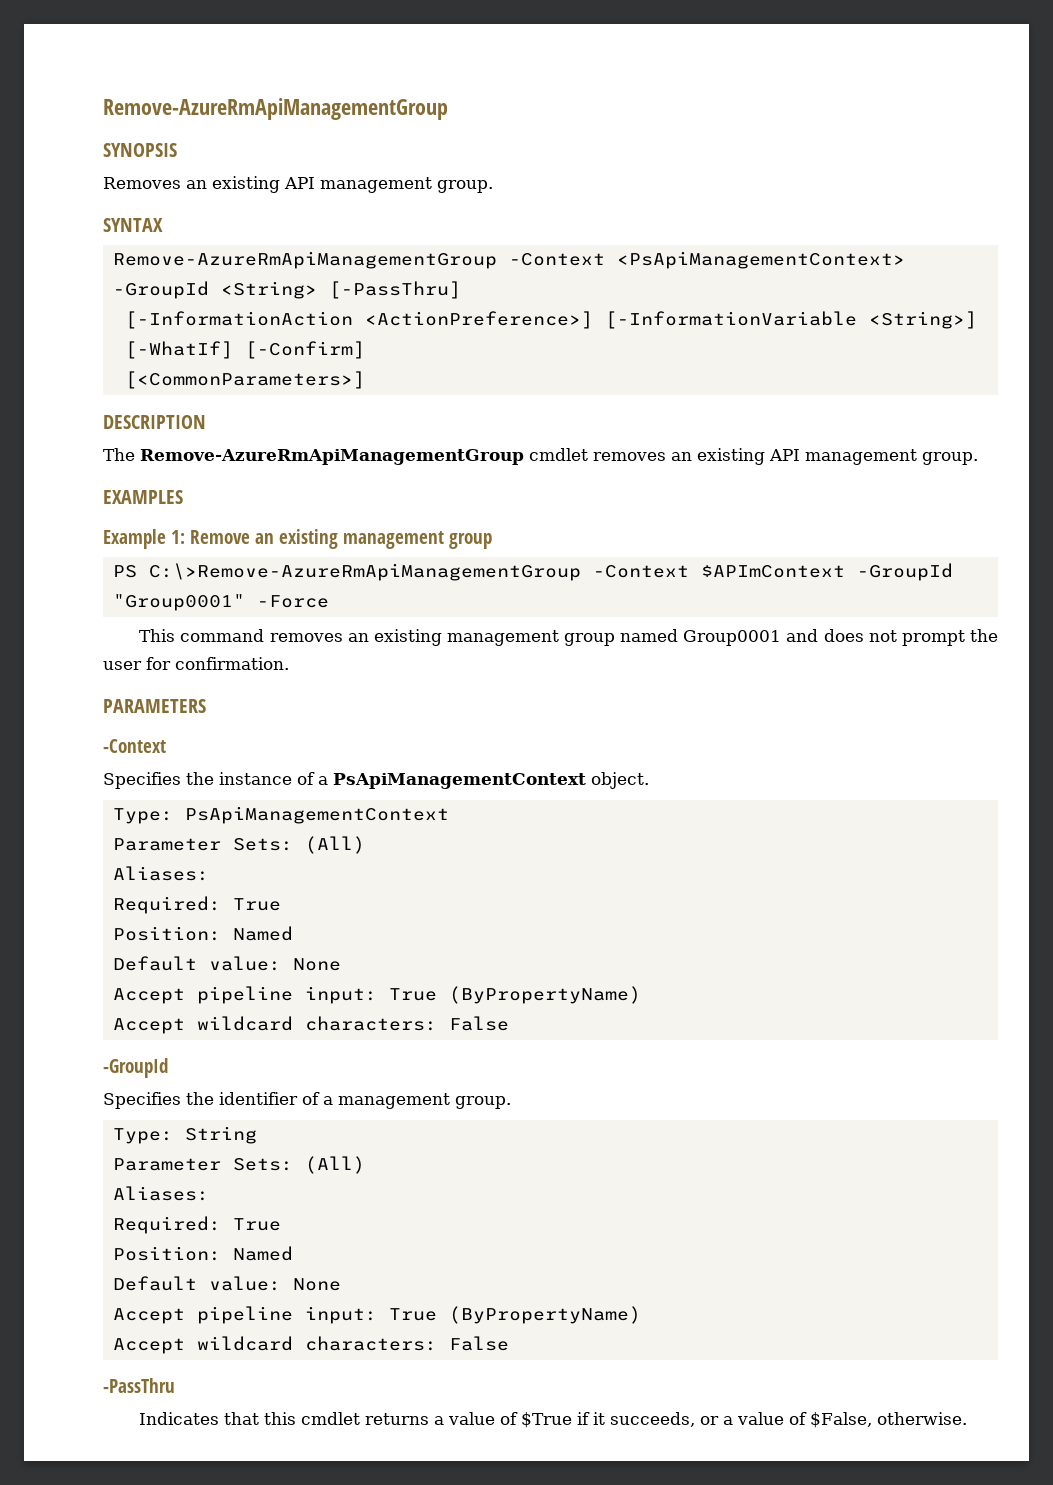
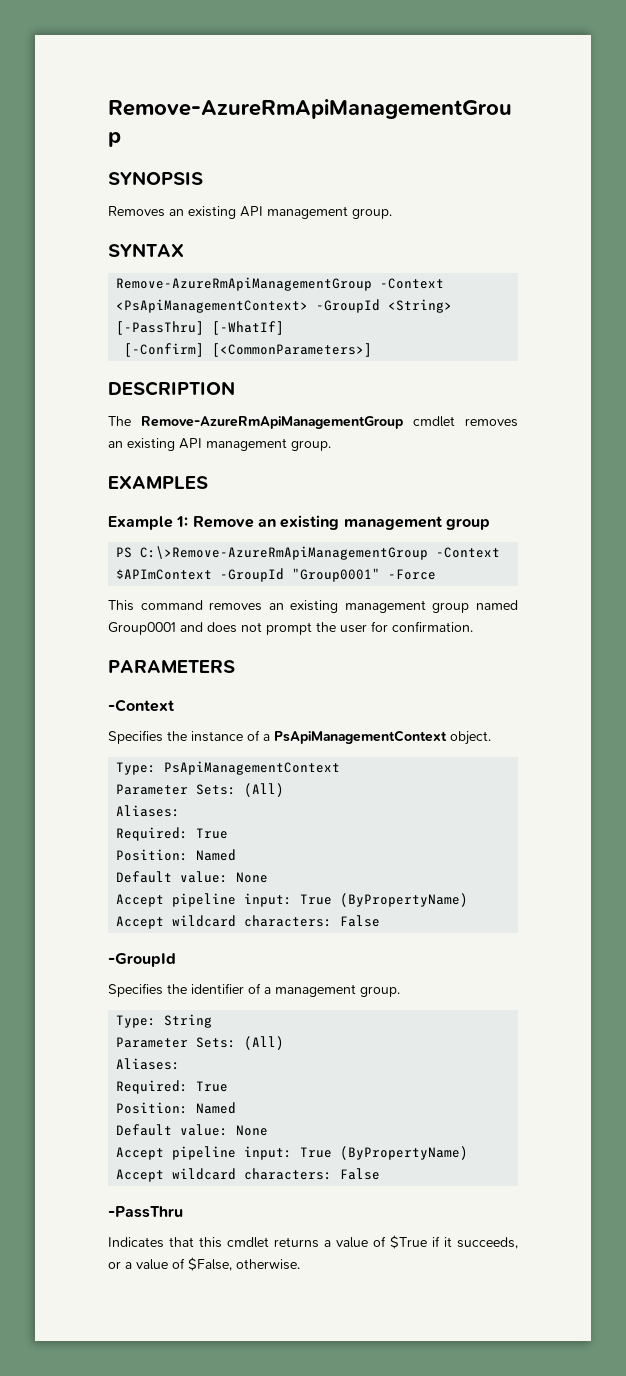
- Remove-AzureRmApiManagementGroup -Context <PsApiManagementContext> -GroupId <String> [-PassThru]
- [-InformationAction <ActionPreference>] [-InformationVariable <String>] [-WhatIf] [-Confirm]
- [<CommonParameters>]
+ Remove-AzureRmApiManagementGroup -Context <PsApiManagementContext> -GroupId <String> [-PassThru] [-WhatIf]
+ [-Confirm] [<CommonParameters>]

